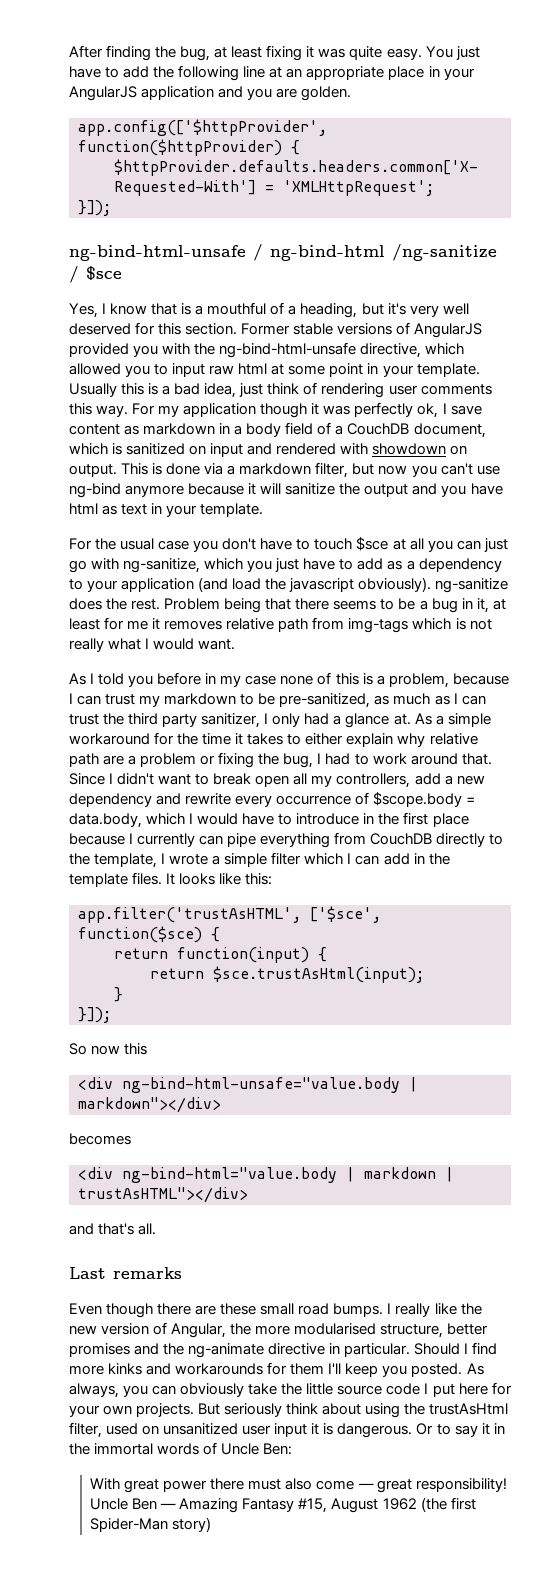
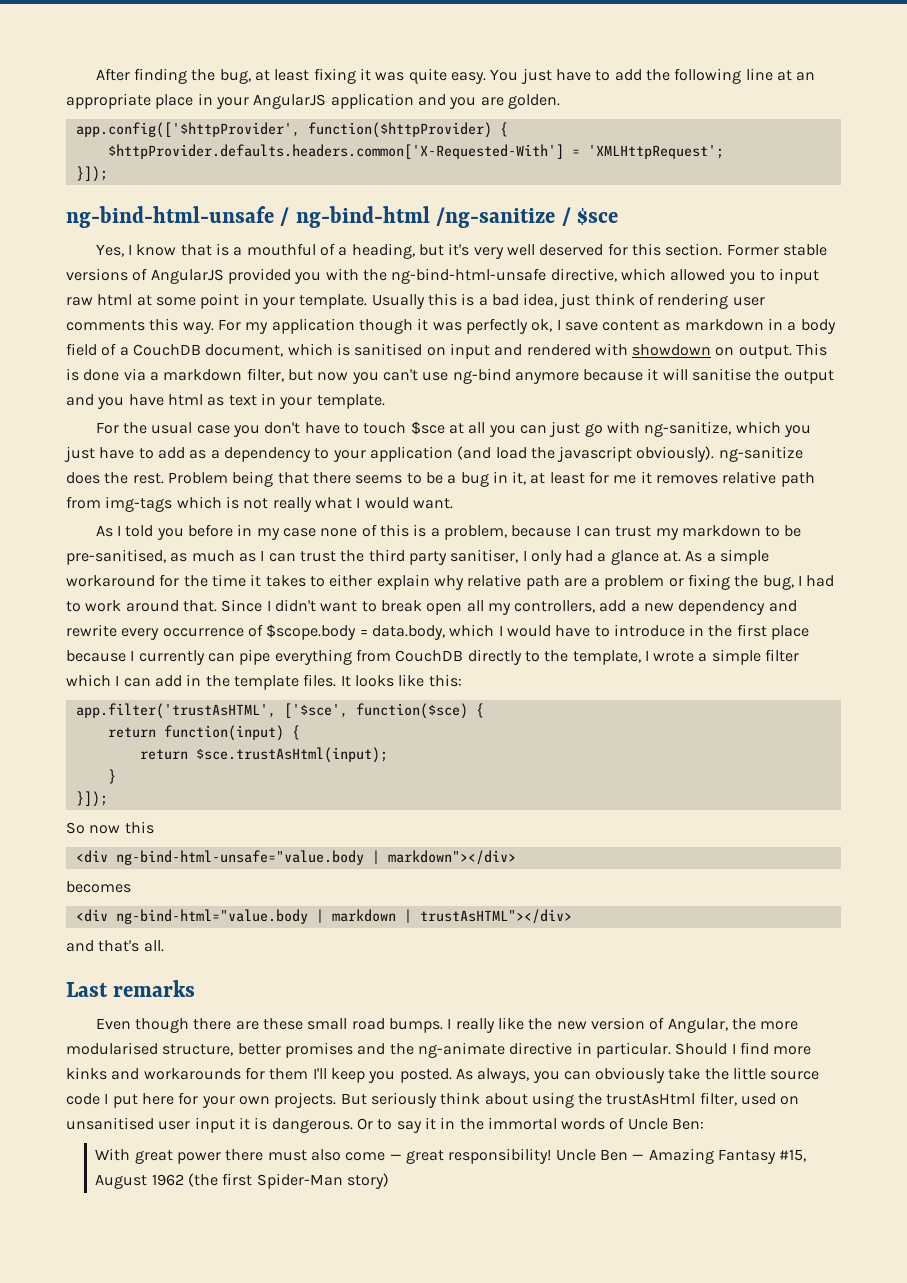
- For my application though it was perfectly ok, I save content as markdown in a body field of a CouchDB document, which is sanitized on input and rendered with showdown on output.
+ For my application though it was perfectly ok, I save content as markdown in a body field of a CouchDB document, which is sanitised on input and rendered with showdown on output.
- This is done via a markdown filter, but now you can't use ng-bind anymore because it will sanitize the output and you have html as text in your template.
+ This is done via a markdown filter, but now you can't use ng-bind anymore because it will sanitise the output and you have html as text in your template.
- As I told you before in my case none of this is a problem, because I can trust my markdown to be pre-sanitized, as much as I can trust the third party sanitizer, I only had a glance at.
+ As I told you before in my case none of this is a problem, because I can trust my markdown to be pre-sanitised, as much as I can trust the third party sanitiser, I only had a glance at.
- But seriously think about using the trustAsHtml filter, used on unsanitized user input it is dangerous.
+ But seriously think about using the trustAsHtml filter, used on unsanitised user input it is dangerous.

